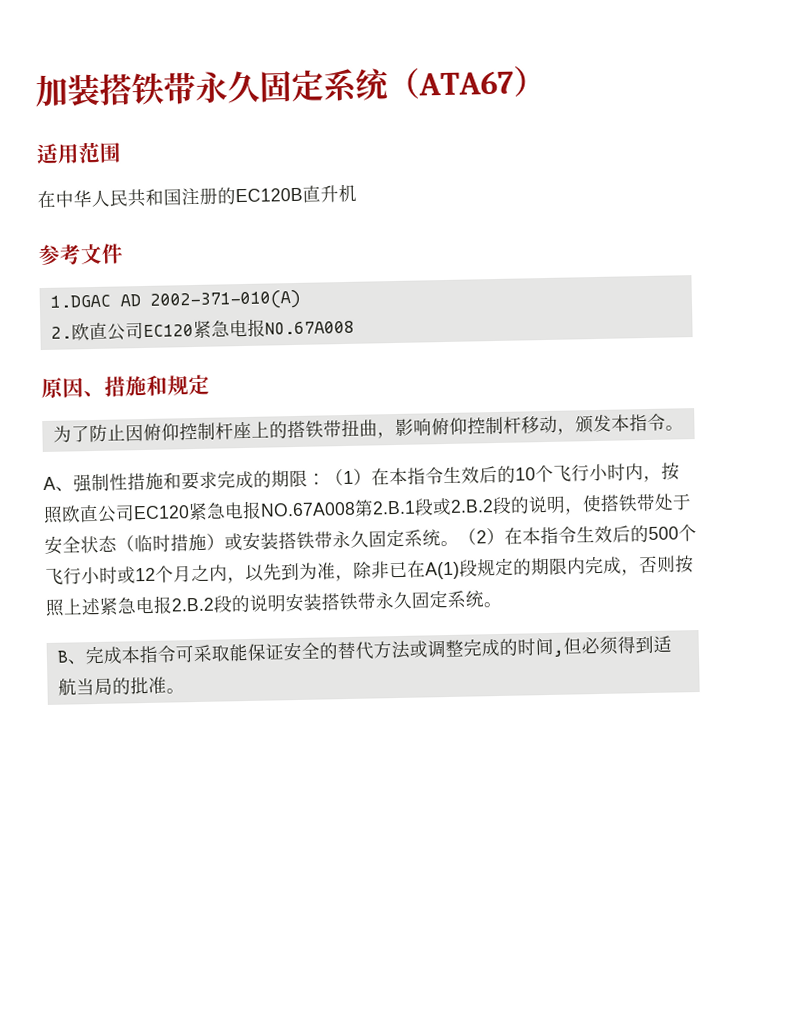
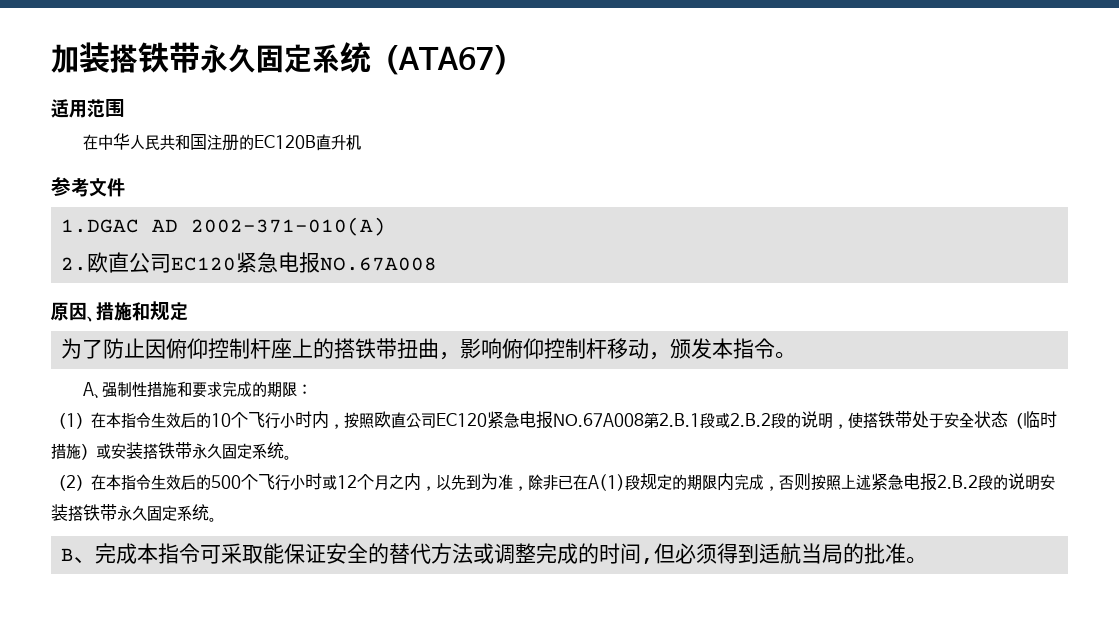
- A、强制性措施和要求完成的期限：（1）在本指令生效后的10个飞行小时内，按照欧直公司EC120紧急电报NO.67A008第2.B.1段或2.B.2段的说明，使搭铁带处于安全状态（临时措施）或安装搭铁带永久固定系统。（2）在本指令生效后的500个飞行小时或12个月之内，以先到为准，除非已在A(1)段规定的期限内完成，否则按照上述紧急电报2.B.2段的说明安装搭铁带永久固定系统。
+ A、强制性措施和要求完成的期限：
+ （1）在本指令生效后的10个飞行小时内，按照欧直公司EC120紧急电报NO.67A008第2.B.1段或2.B.2段的说明，使搭铁带处于安全状态（临时措施）或安装搭铁带永久固定系统。
+ （2）在本指令生效后的500个飞行小时或12个月之内，以先到为准，除非已在A(1)段规定的期限内完成，否则按照上述紧急电报2.B.2段的说明安装搭铁带永久固定系统。

